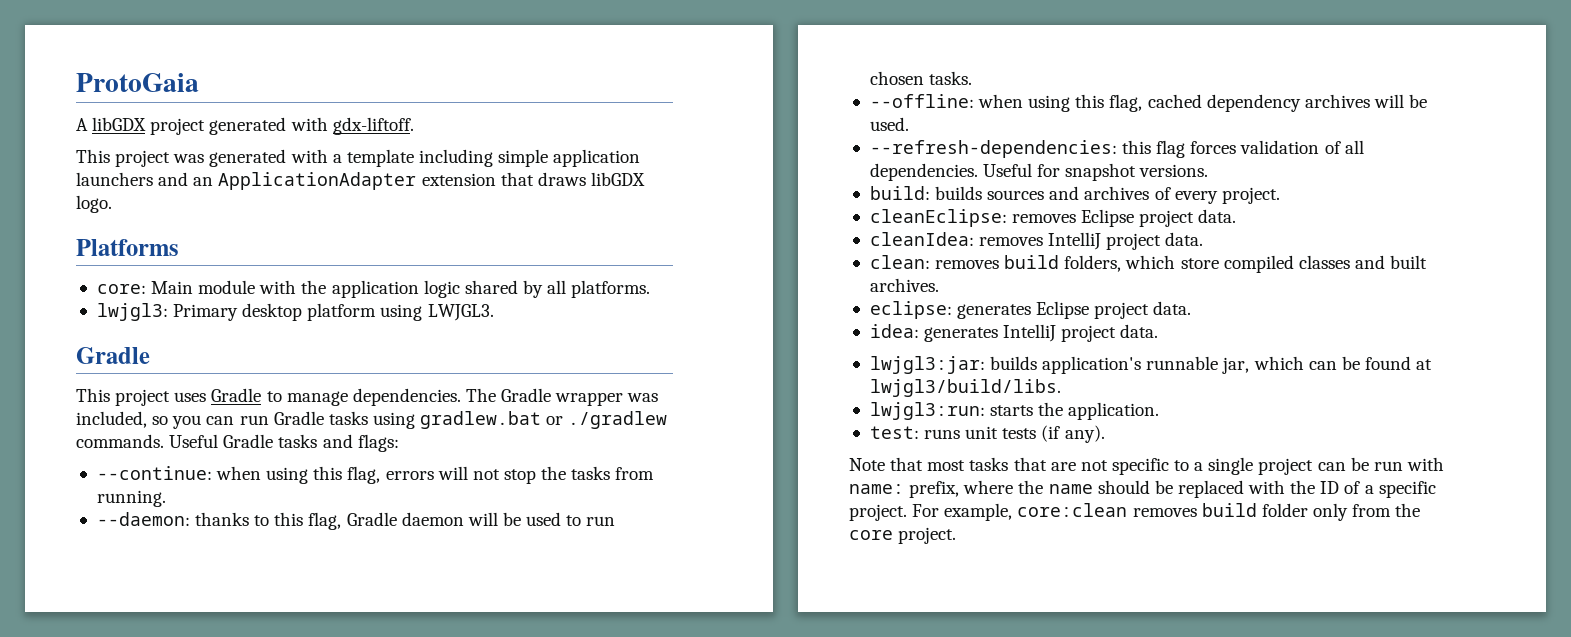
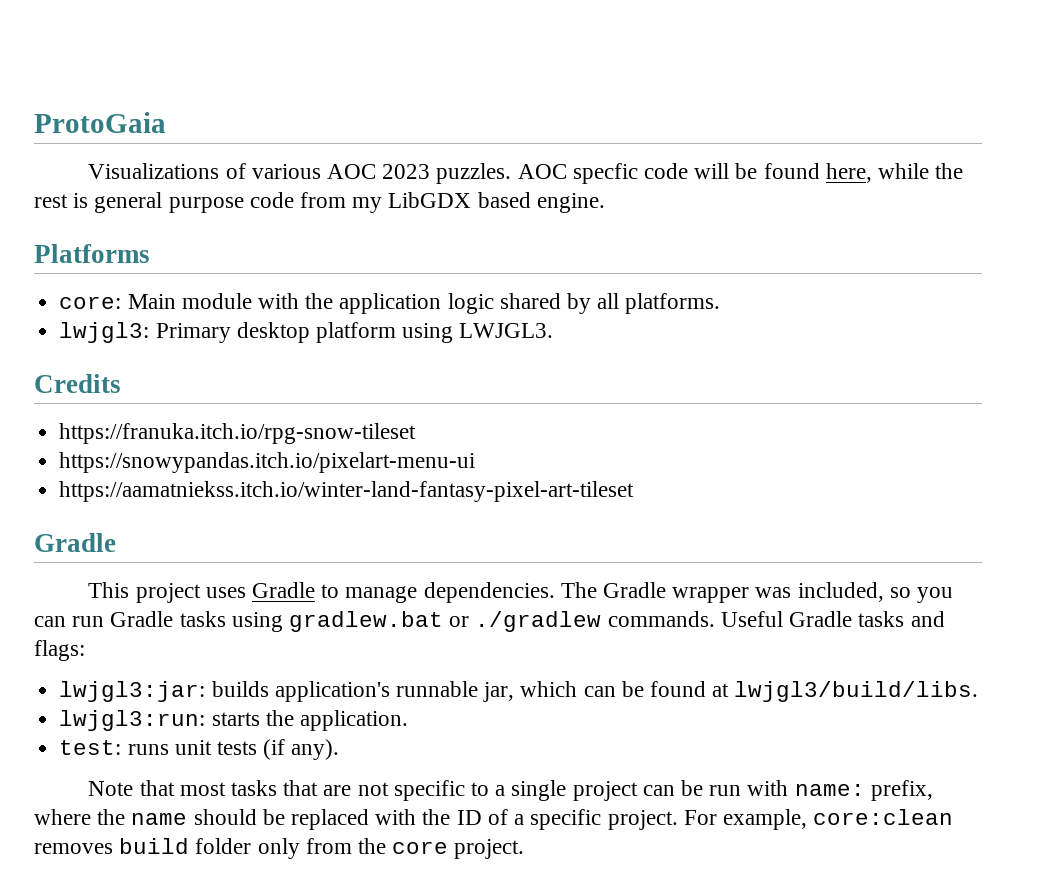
- A libGDX project generated with gdx-liftoff.
- This project was generated with a template including simple application launchers and an ApplicationAdapter extension that draws libGDX logo.
+ Visualizations of various AOC 2023 puzzles. AOC specfic code will be found here, while the rest is general purpose code from my LibGDX based engine.
+ Credits
+ https://franuka.itch.io/rpg-snow-tileset
+ https://snowypandas.itch.io/pixelart-menu-ui
+ https://aamatniekss.itch.io/winter-land-fantasy-pixel-art-tileset
- --continue: when using this flag, errors will not stop the tasks from running.
- --daemon: thanks to this flag, Gradle daemon will be used to run chosen tasks.
- --offline: when using this flag, cached dependency archives will be used.
- --refresh-dependencies: this flag forces validation of all dependencies. Useful for snapshot versions.
- build: builds sources and archives of every project.
- cleanEclipse: removes Eclipse project data.
- cleanIdea: removes IntelliJ project data.
- clean: removes build folders, which store compiled classes and built archives.
- eclipse: generates Eclipse project data.
- idea: generates IntelliJ project data.

